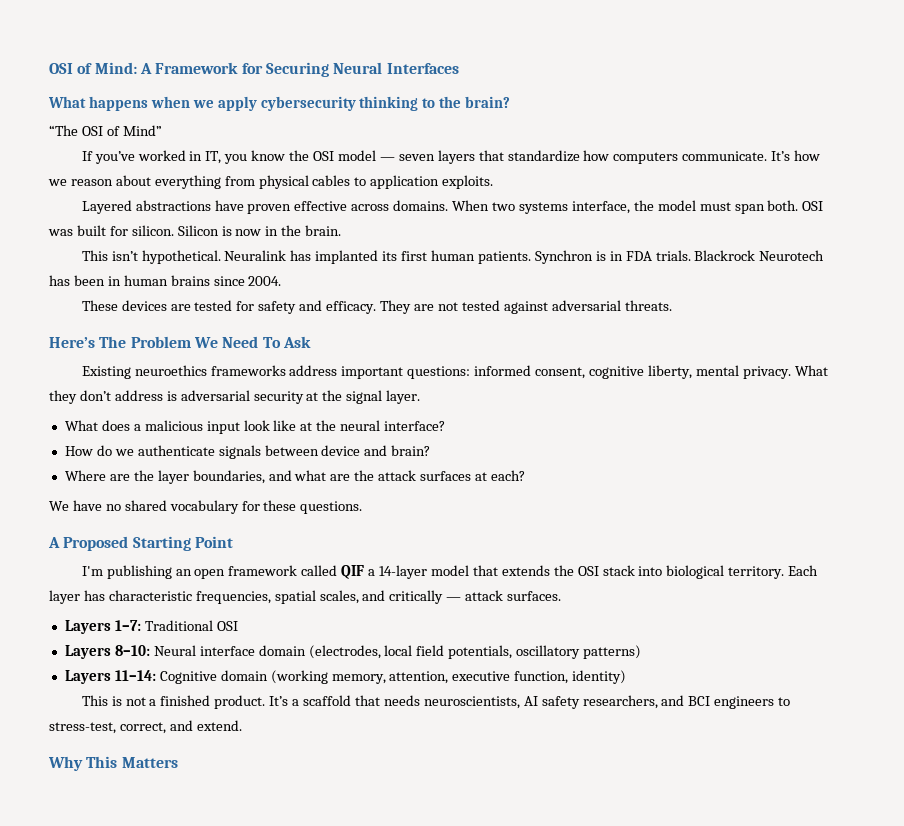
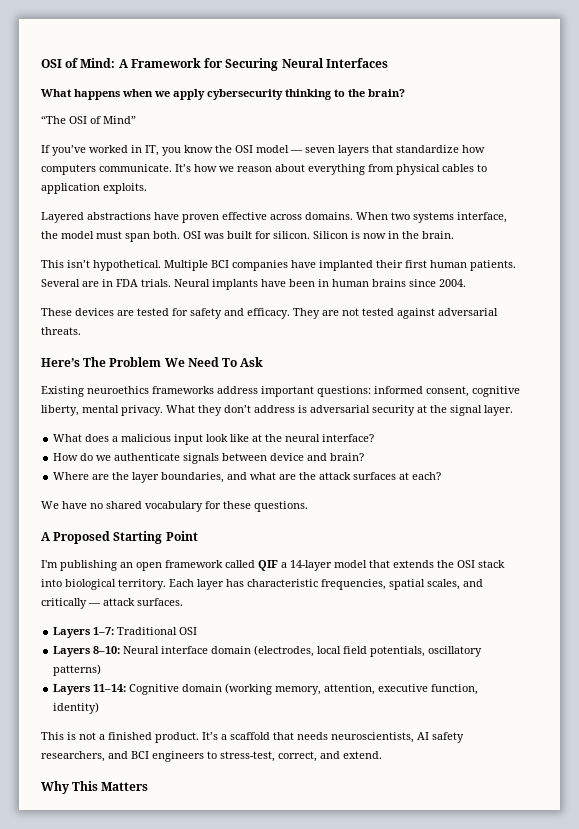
- Neuralink has implanted its first human patients.
+ Multiple BCI companies have implanted their first human patients.
- Synchron is in FDA trials.
+ Several are in FDA trials.
- Blackrock Neurotech has been in human brains since 2004.
+ Neural implants have been in human brains since 2004.

